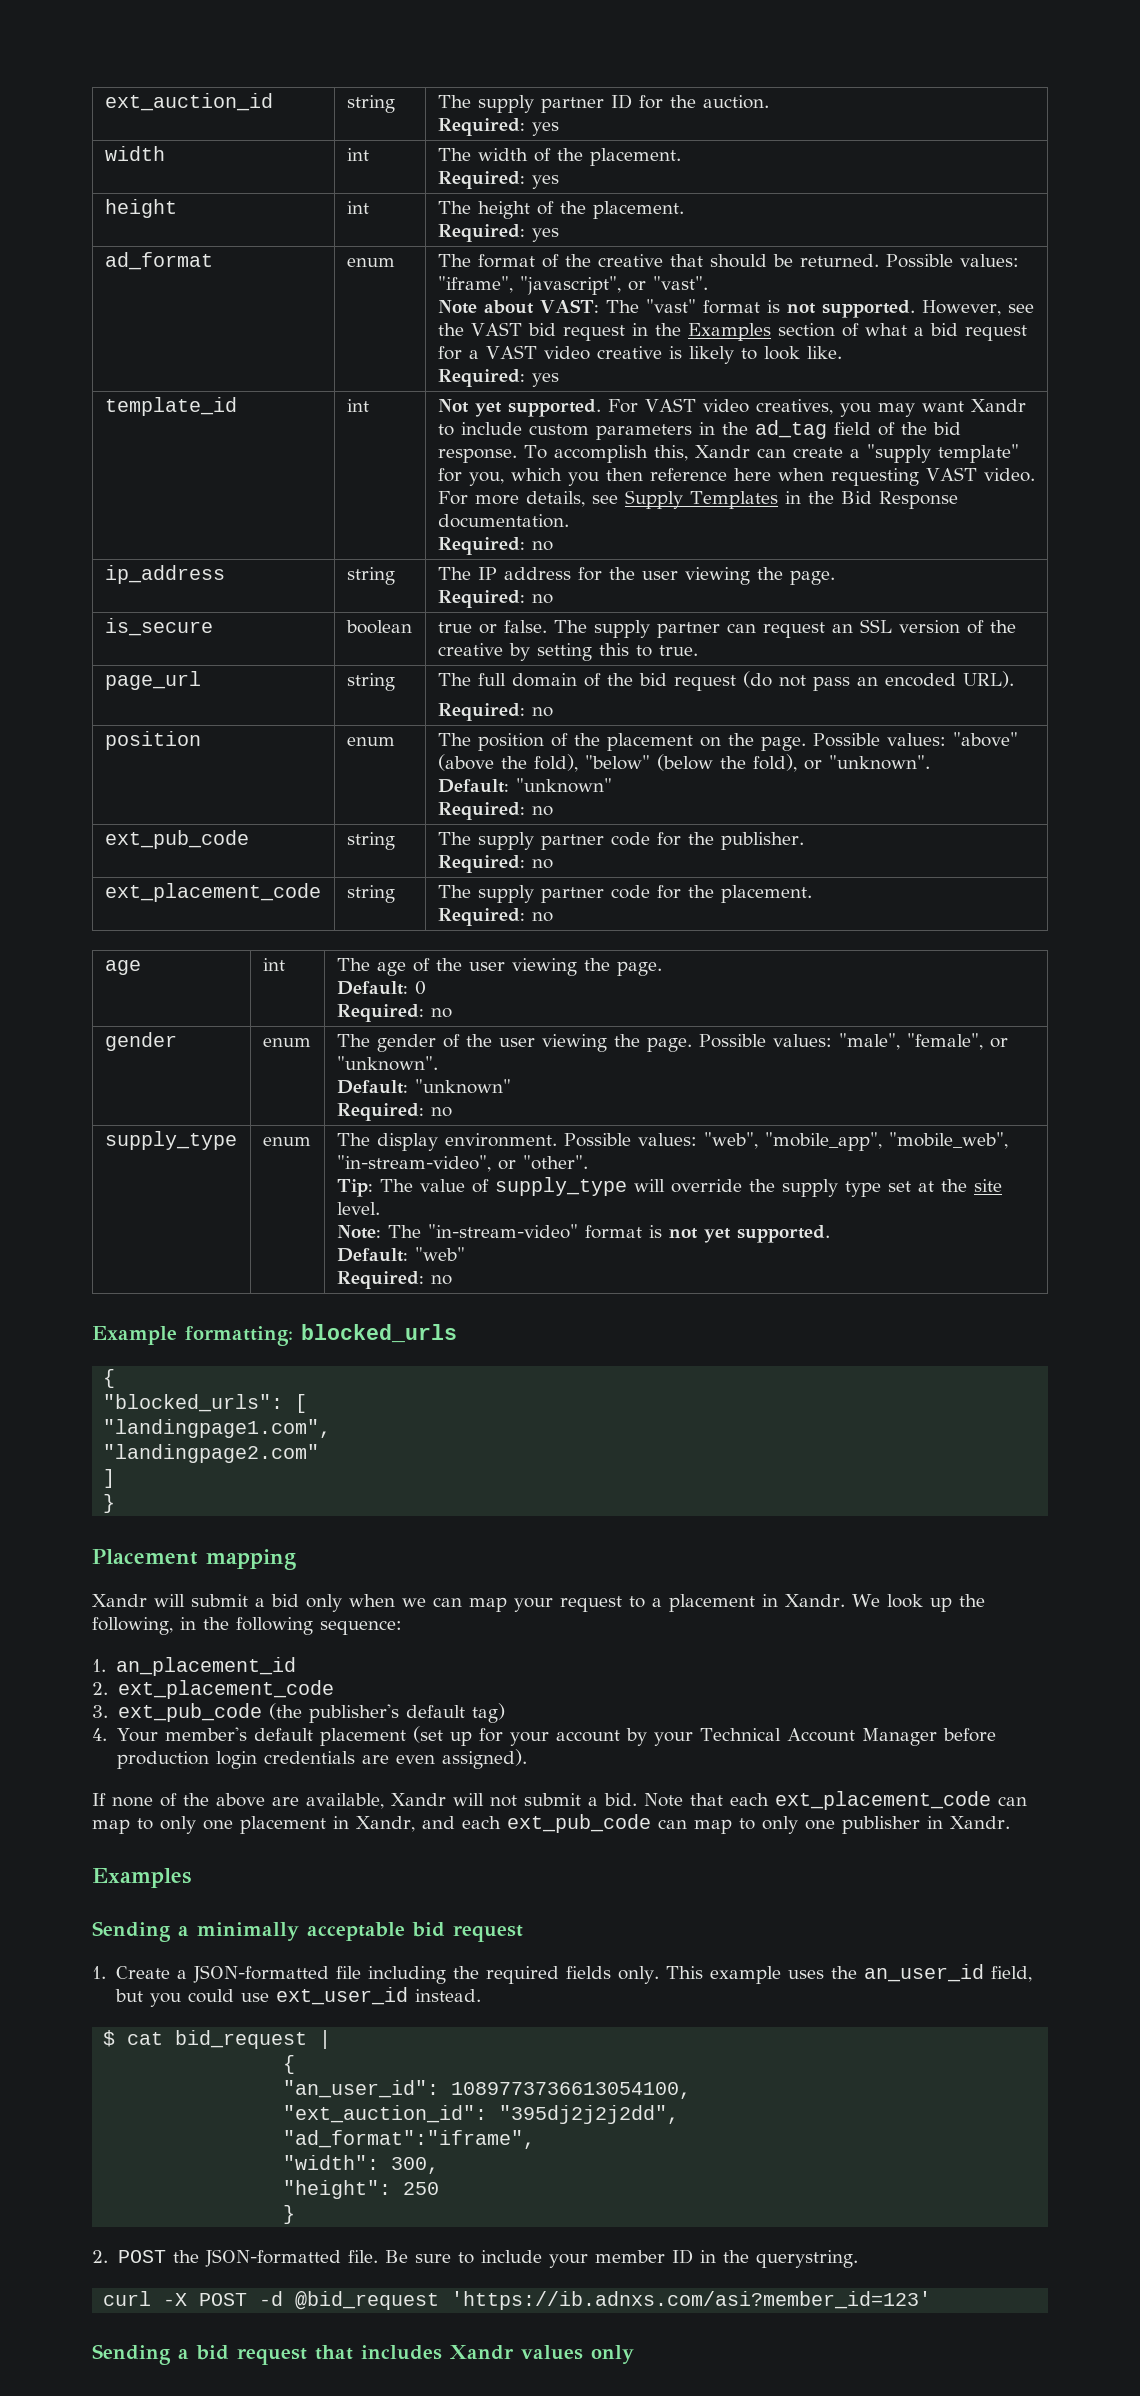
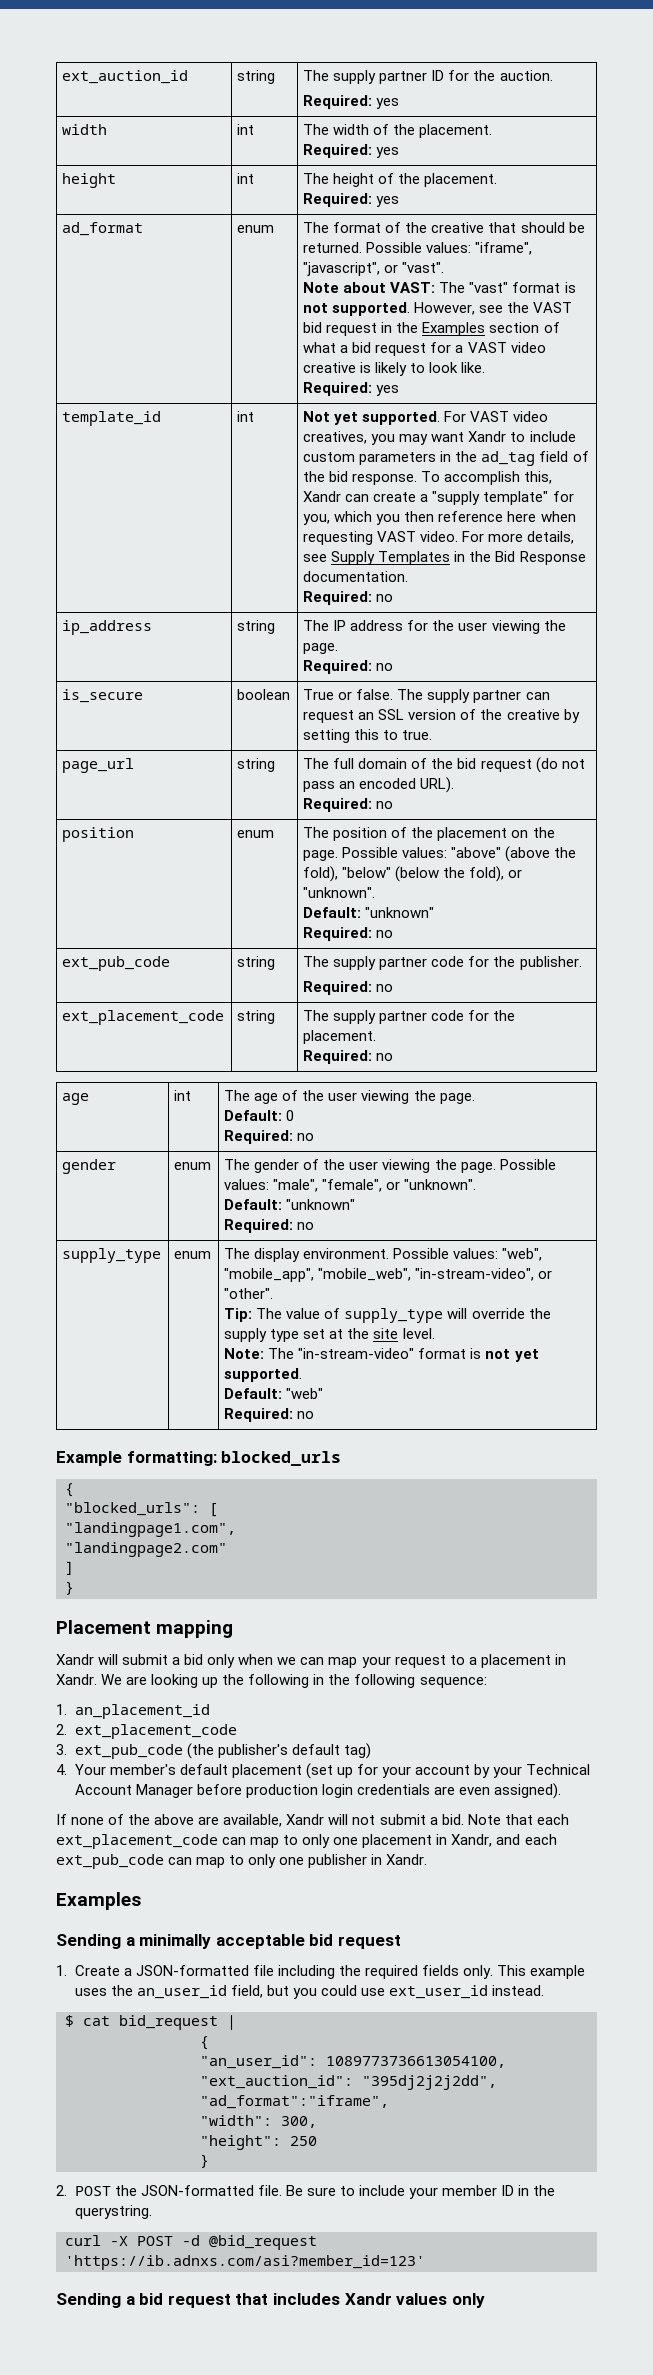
- is_secure | boolean | true or false. The supply partner can request an SSL version of the creative by setting this to true.
+ is_secure | boolean | True or false. The supply partner can request an SSL version of the creative by setting this to true.
- We look up the following, in the following sequence:
+ We are looking up the following in the following sequence:

